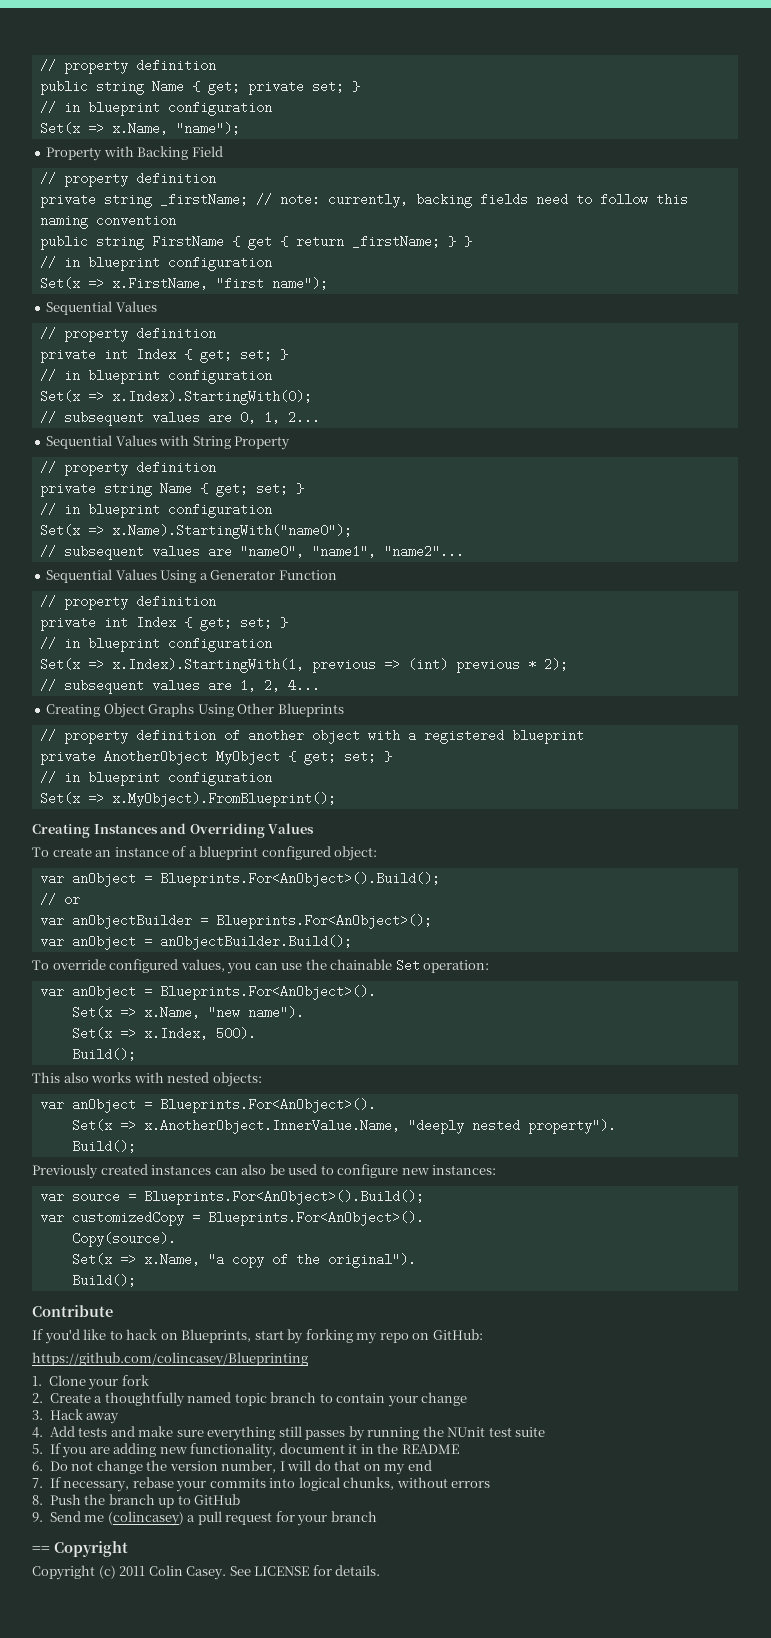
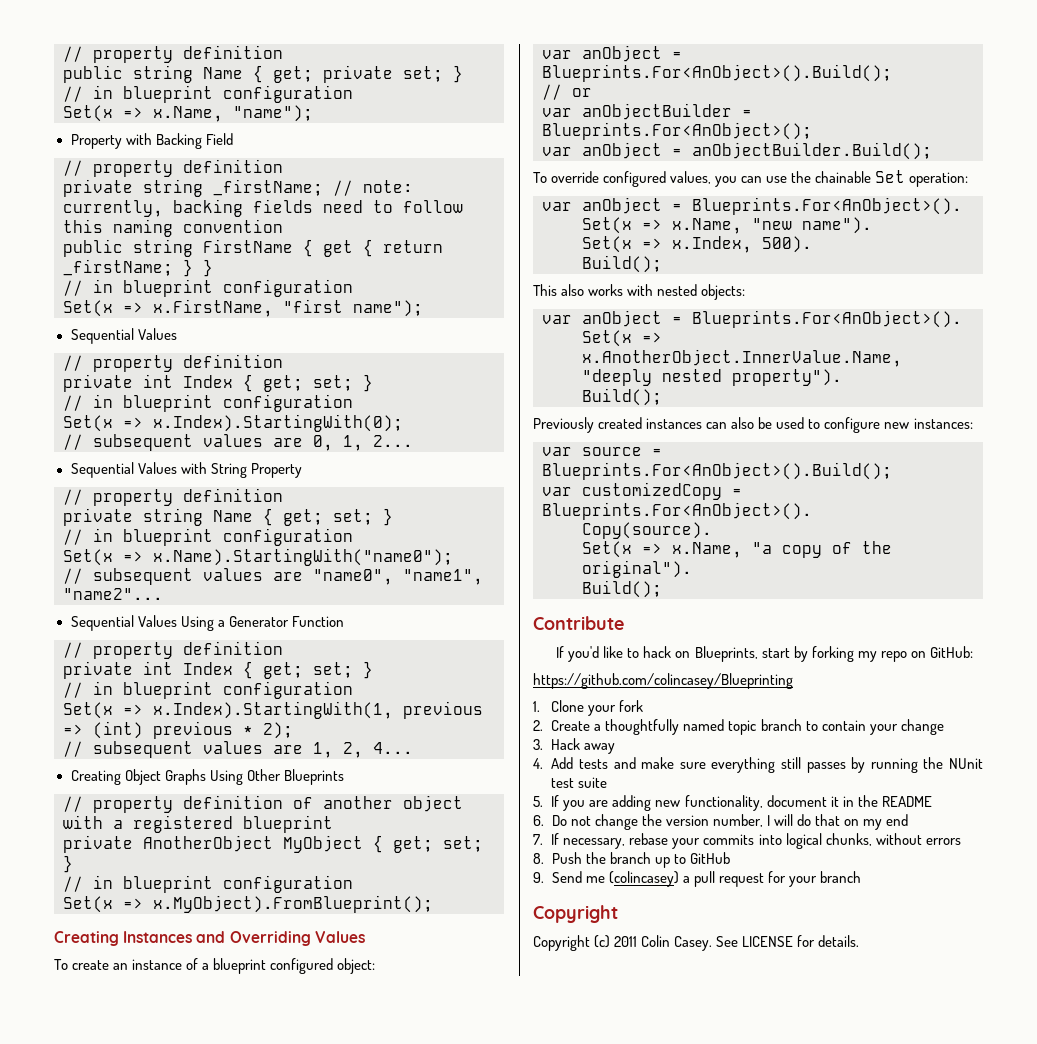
  9. Send me (colincasey) a pull request for your branch
- == Copyright
+ Copyright

